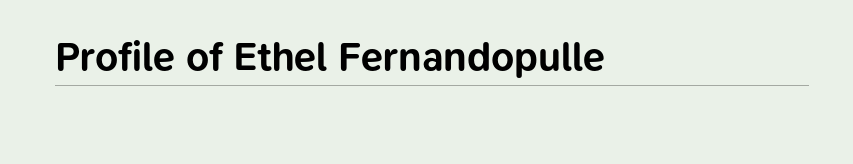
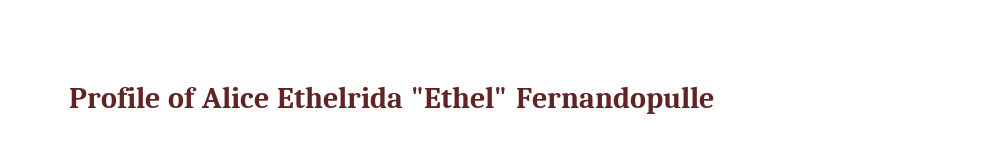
- Profile of Ethel Fernandopulle
+ Profile of Alice Ethelrida "Ethel" Fernandopulle

